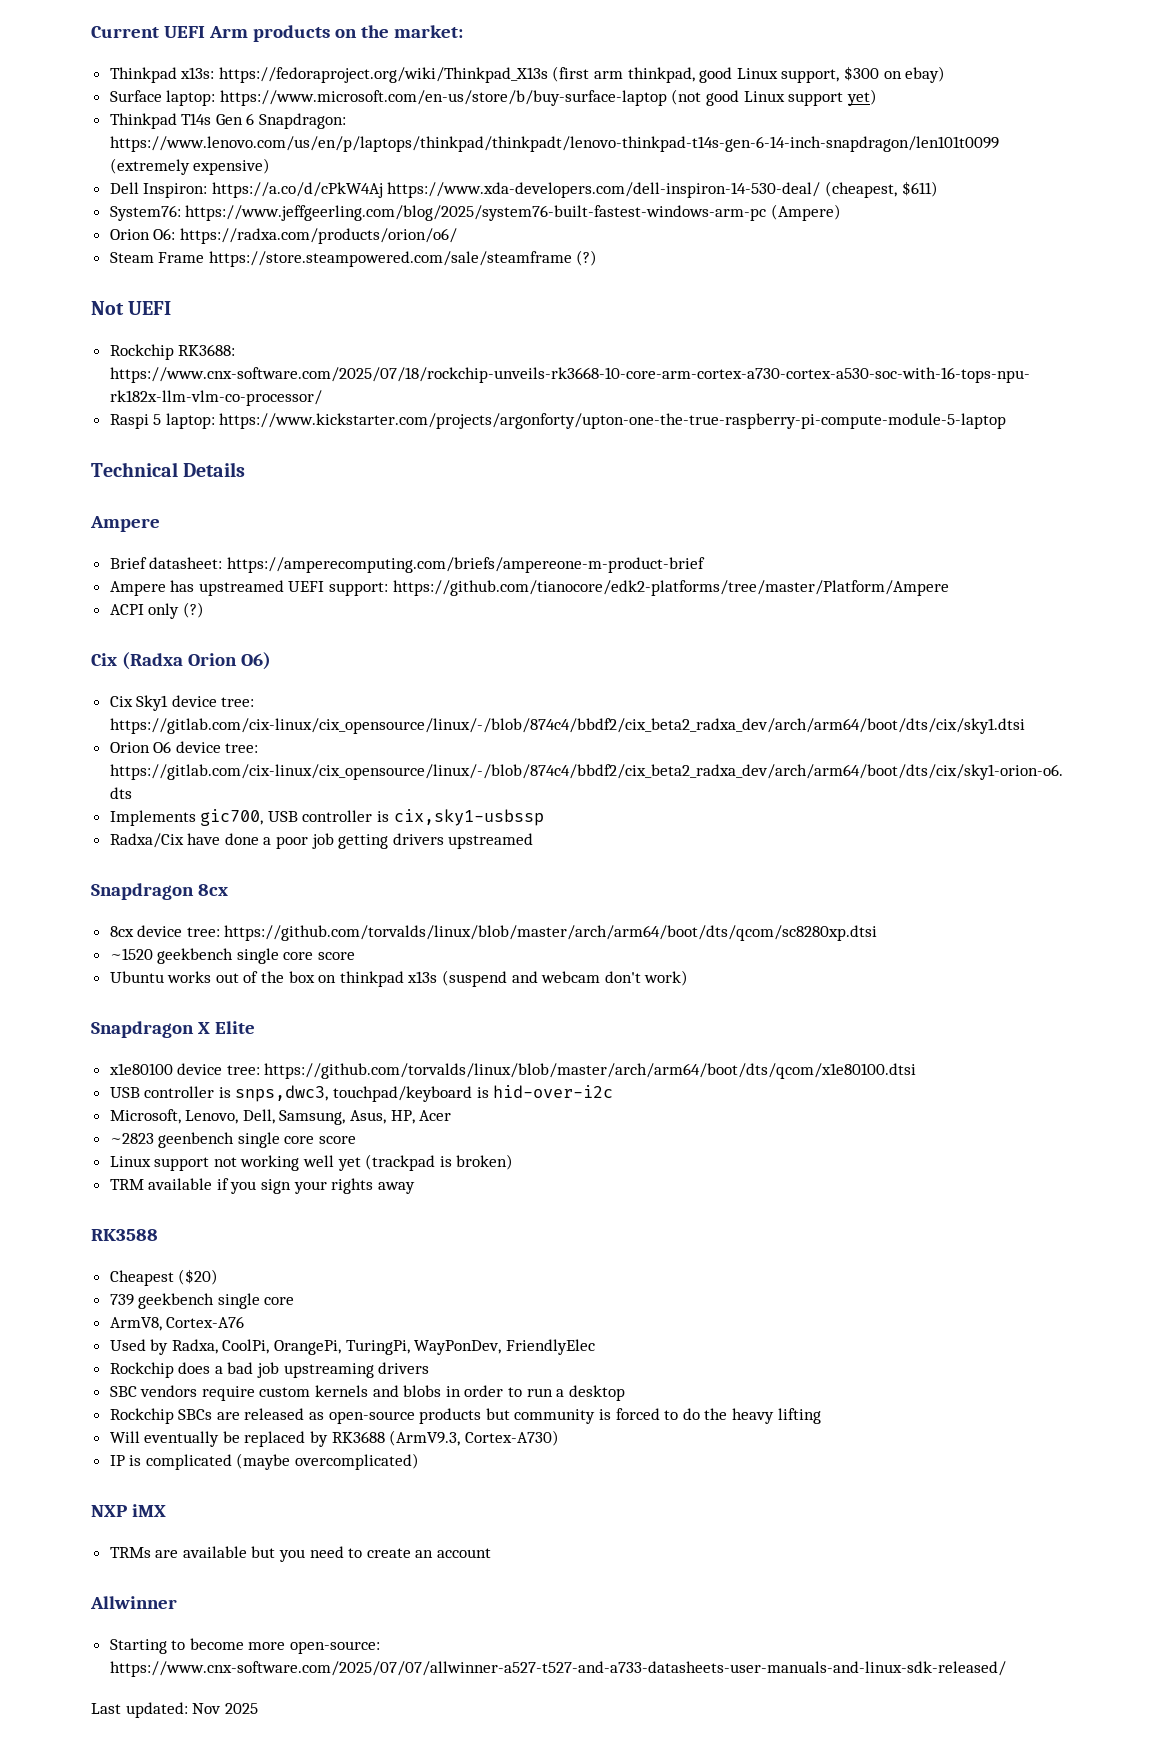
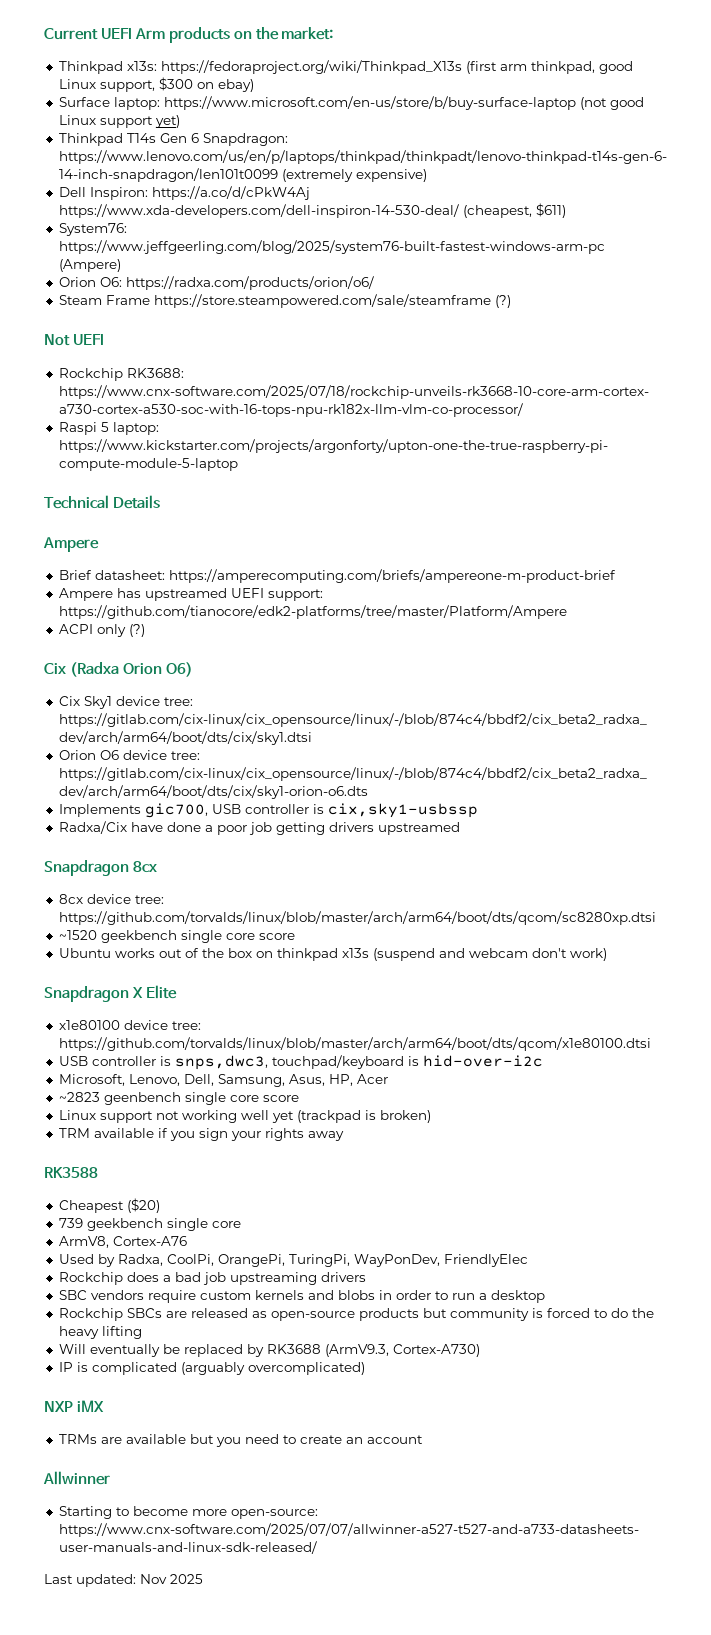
- IP is complicated (maybe overcomplicated)
+ IP is complicated (arguably overcomplicated)

